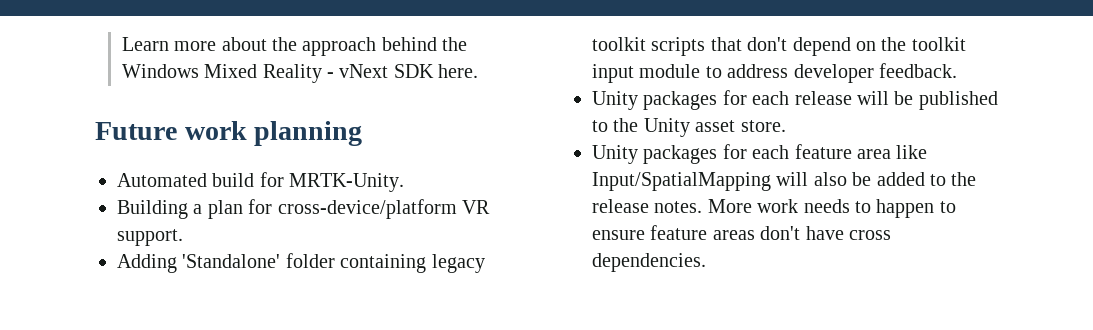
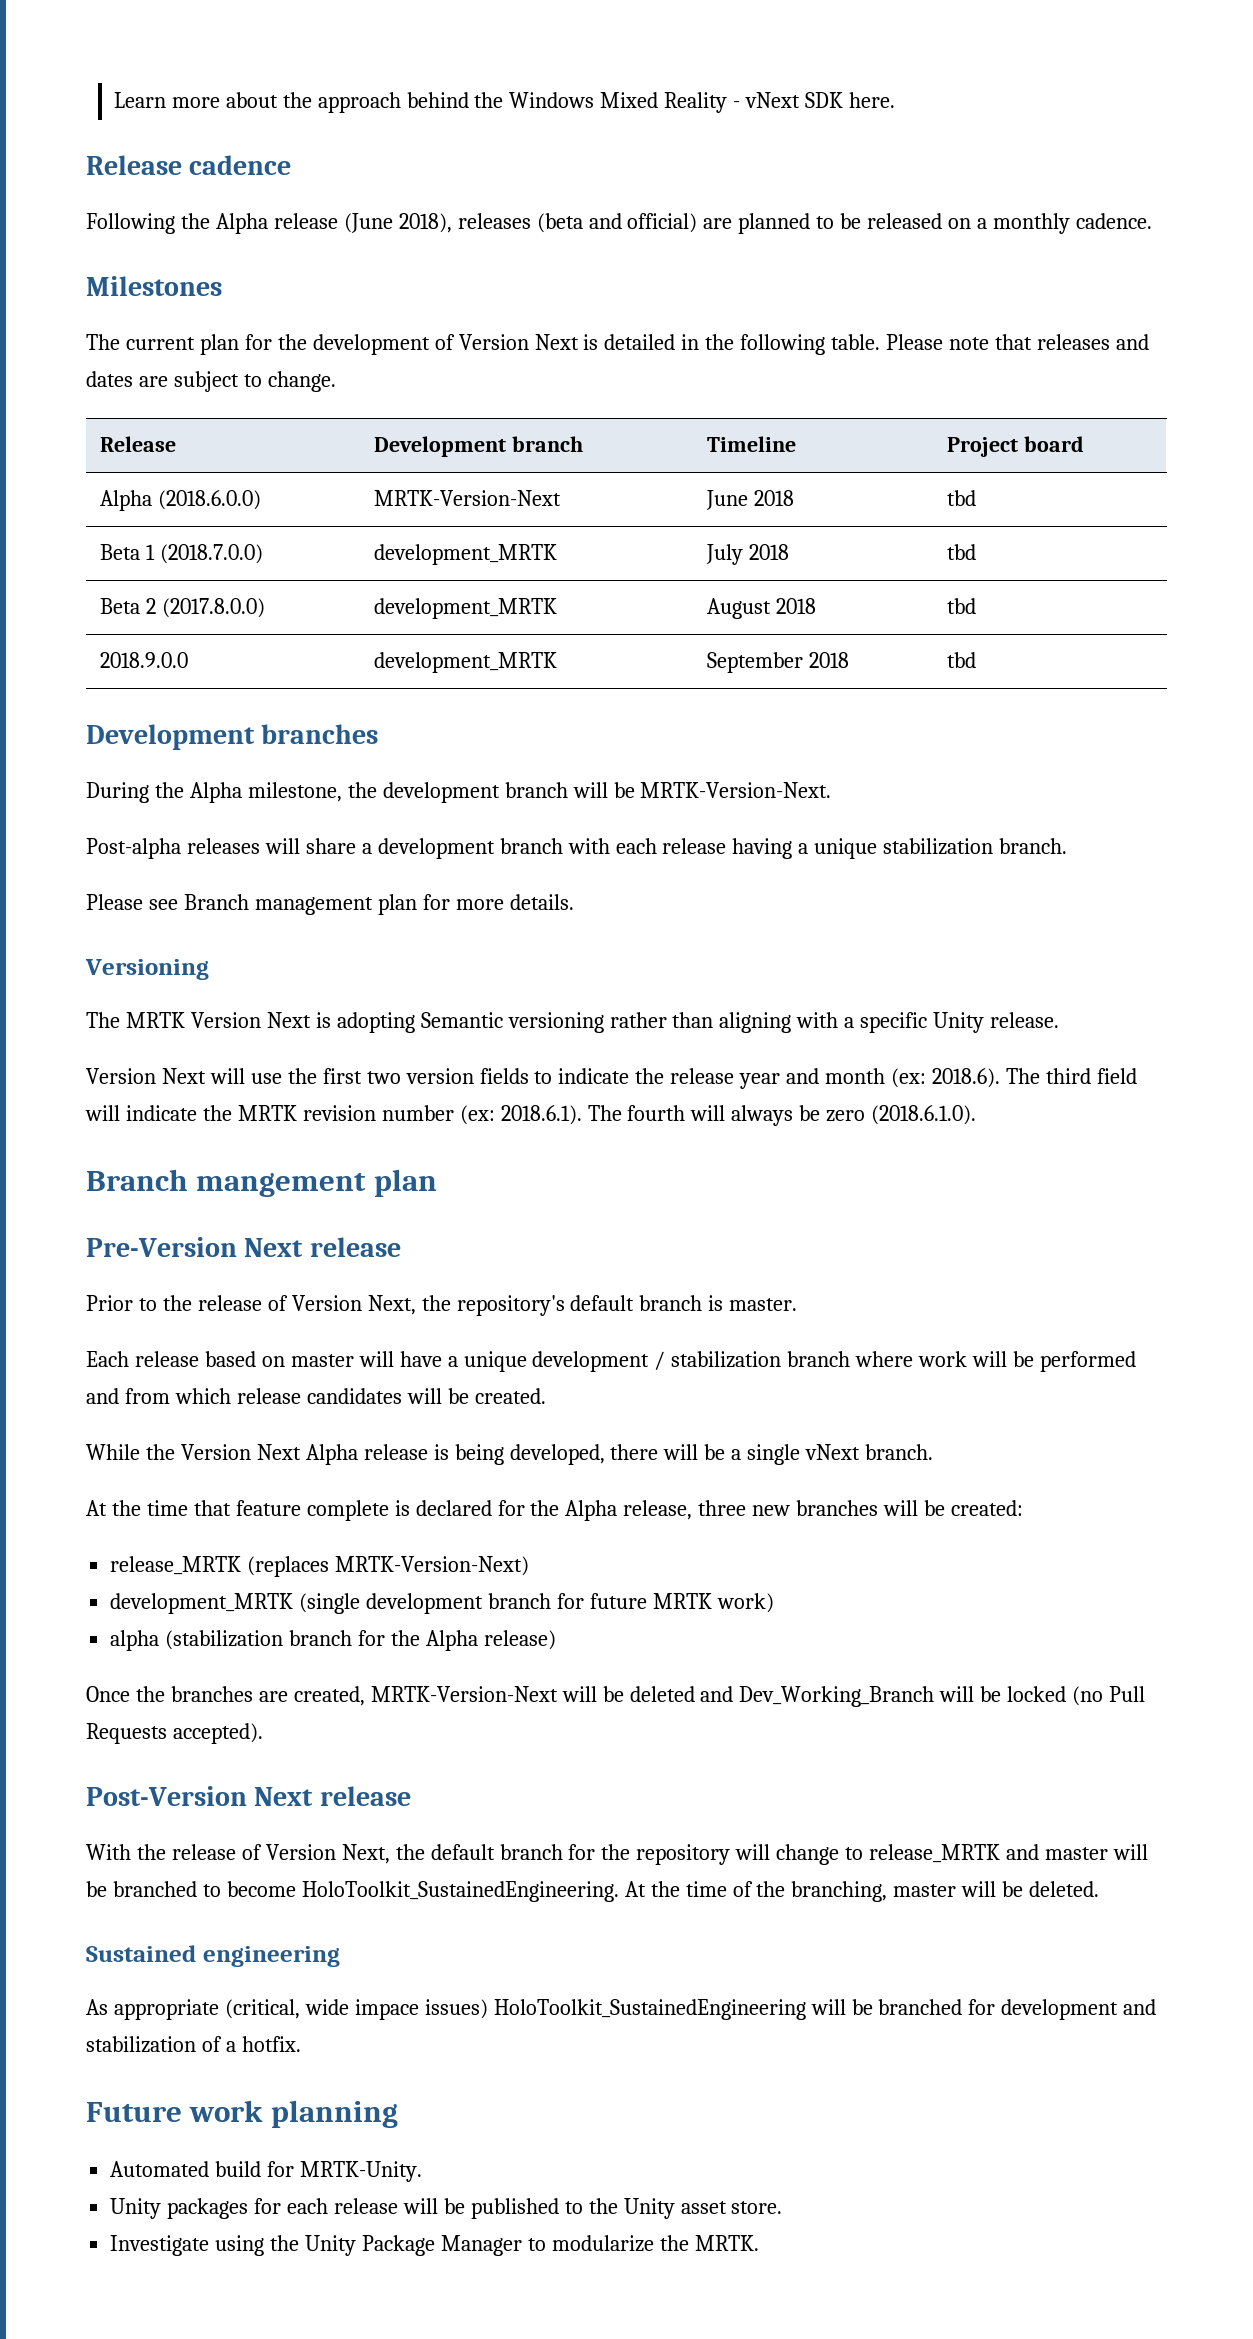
+ Release cadence
+ Following the Alpha release (June 2018), releases (beta and official) are planned to be released on a monthly cadence.
+ Milestones
+ The current plan for the development of Version Next is detailed in the following table. Please note that releases and dates are subject to change.
+ Release | Development branch | Timeline | Project board
+ Alpha (2018.6.0.0) | MRTK-Version-Next | June 2018 | tbd
+ Beta 1 (2018.7.0.0) | development_MRTK | July 2018 | tbd
+ Beta 2 (2017.8.0.0) | development_MRTK | August 2018 | tbd
+ 2018.9.0.0 | development_MRTK | September 2018 | tbd
+ Development branches
+ During the Alpha milestone, the development branch will be MRTK-Version-Next.
+ Post-alpha releases will share a development branch with each release having a unique stabilization branch.
+ Please see Branch management plan for more details.
+ Versioning
+ The MRTK Version Next is adopting Semantic versioning rather than aligning with a specific Unity release.
+ Version Next will use the first two version fields to indicate the release year and month (ex: 2018.6). The third field will indicate the MRTK revision number (ex: 2018.6.1). The fourth will always be zero (2018.6.1.0).
+ Branch mangement plan
+ Pre-Version Next release
+ Prior to the release of Version Next, the repository's default branch is master.
+ Each release based on master will have a unique development / stabilization branch where work will be performed and from which release candidates will be created.
+ While the Version Next Alpha release is being developed, there will be a single vNext branch.
+ At the time that feature complete is declared for the Alpha release, three new branches will be created:
+ release_MRTK (replaces MRTK-Version-Next)
+ development_MRTK (single development branch for future MRTK work)
+ alpha (stabilization branch for the Alpha release)
+ Once the branches are created, MRTK-Version-Next will be deleted and Dev_Working_Branch will be locked (no Pull Requests accepted).
+ Post-Version Next release
+ With the release of Version Next, the default branch for the repository will change to release_MRTK and master will be branched to become HoloToolkit_SustainedEngineering. At the time of the branching, master will be deleted.
+ Sustained engineering
+ As appropriate (critical, wide impace issues) HoloToolkit_SustainedEngineering will be branched for development and stabilization of a hotfix.
- Building a plan for cross-device/platform VR support.
- Adding 'Standalone' folder containing legacy toolkit scripts that don't depend on the toolkit input module to address developer feedback.
- Unity packages for each feature area like Input/SpatialMapping will also be added to the release notes. More work needs to happen to ensure feature areas don't have cross dependencies.
+ Investigate using the Unity Package Manager to modularize the MRTK.

